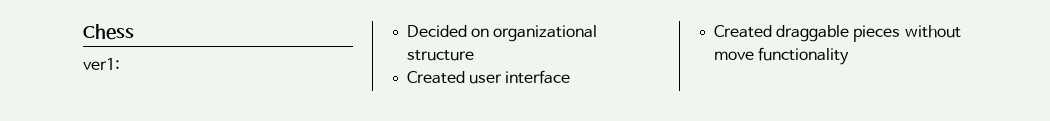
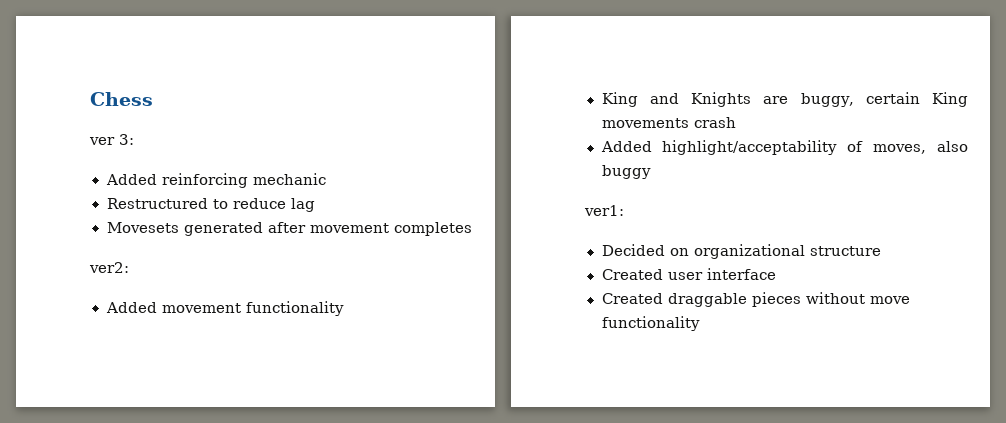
+ ver 3:
+ Added reinforcing mechanic
+ Restructured to reduce lag
+ Movesets generated after movement completes
+ ver2:
+ Added movement functionality
+ King and Knights are buggy, certain King movements crash
+ Added highlight/acceptability of moves, also buggy

